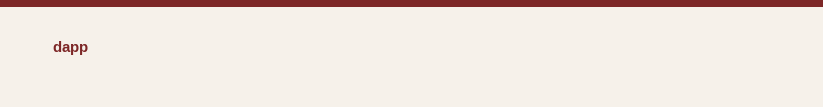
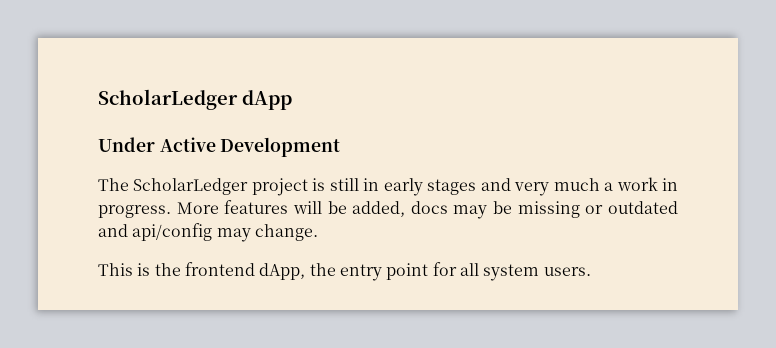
- dapp
+ ScholarLedger dApp
+ Under Active Development
+ The ScholarLedger project is still in early stages and very much a work in progress. More features will be added, docs may be missing or outdated and api/config may change.
+ This is the frontend dApp, the entry point for all system users.

